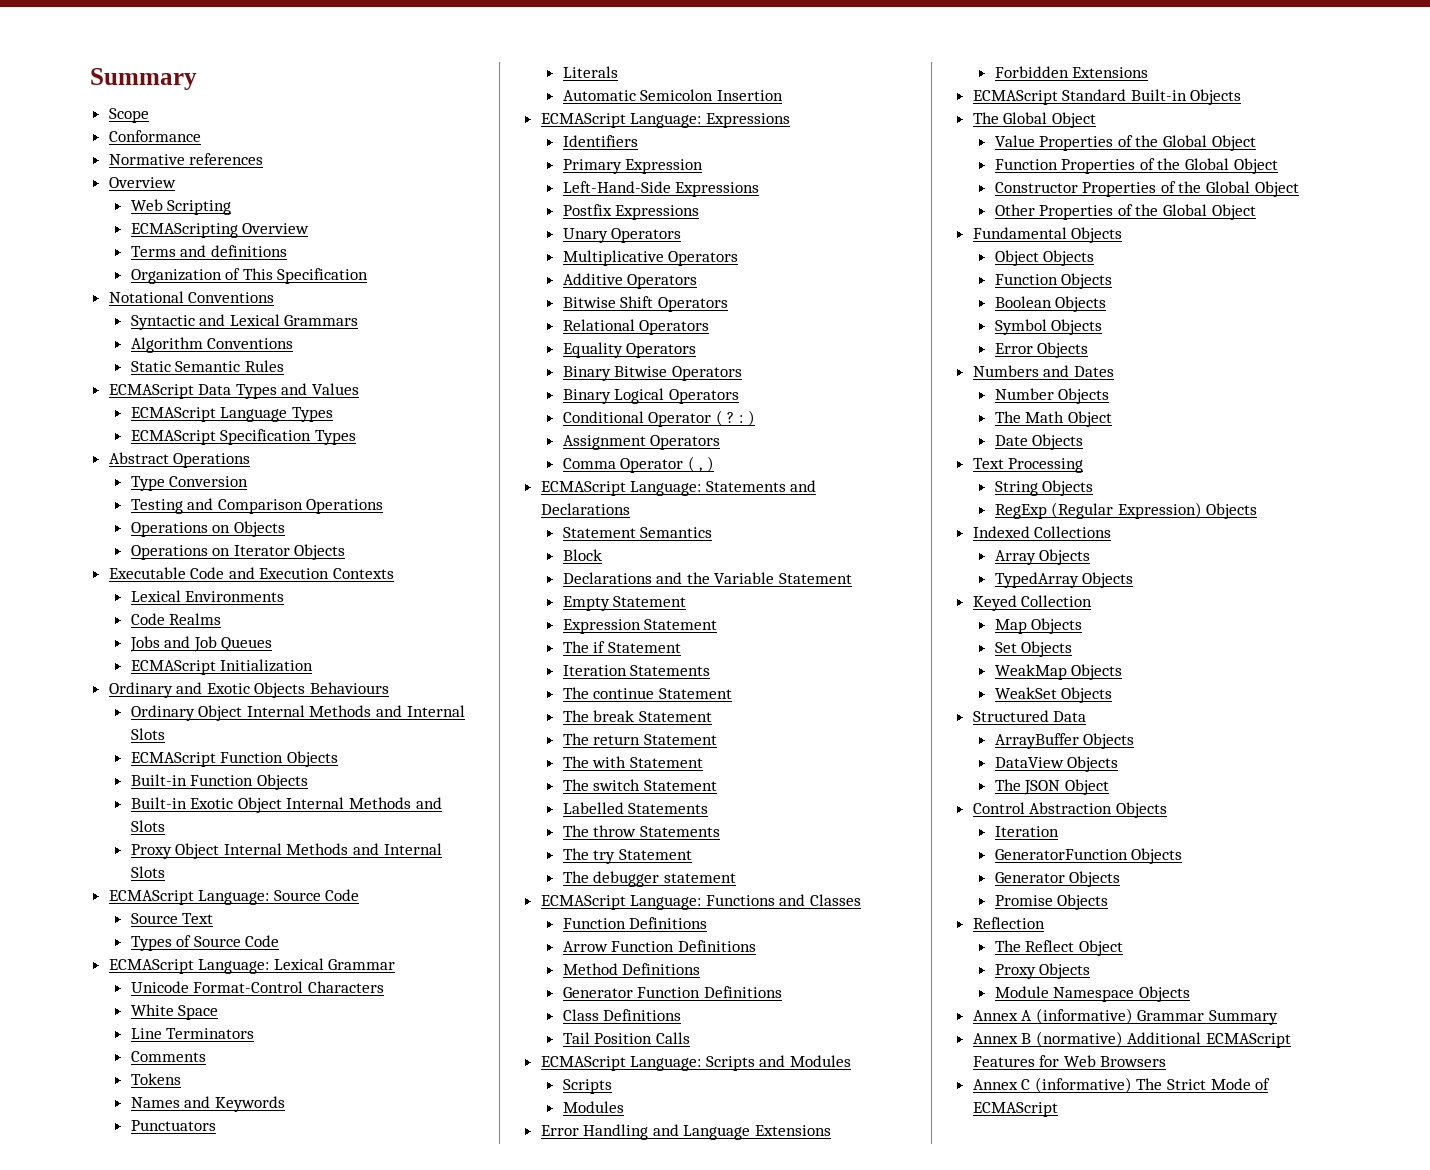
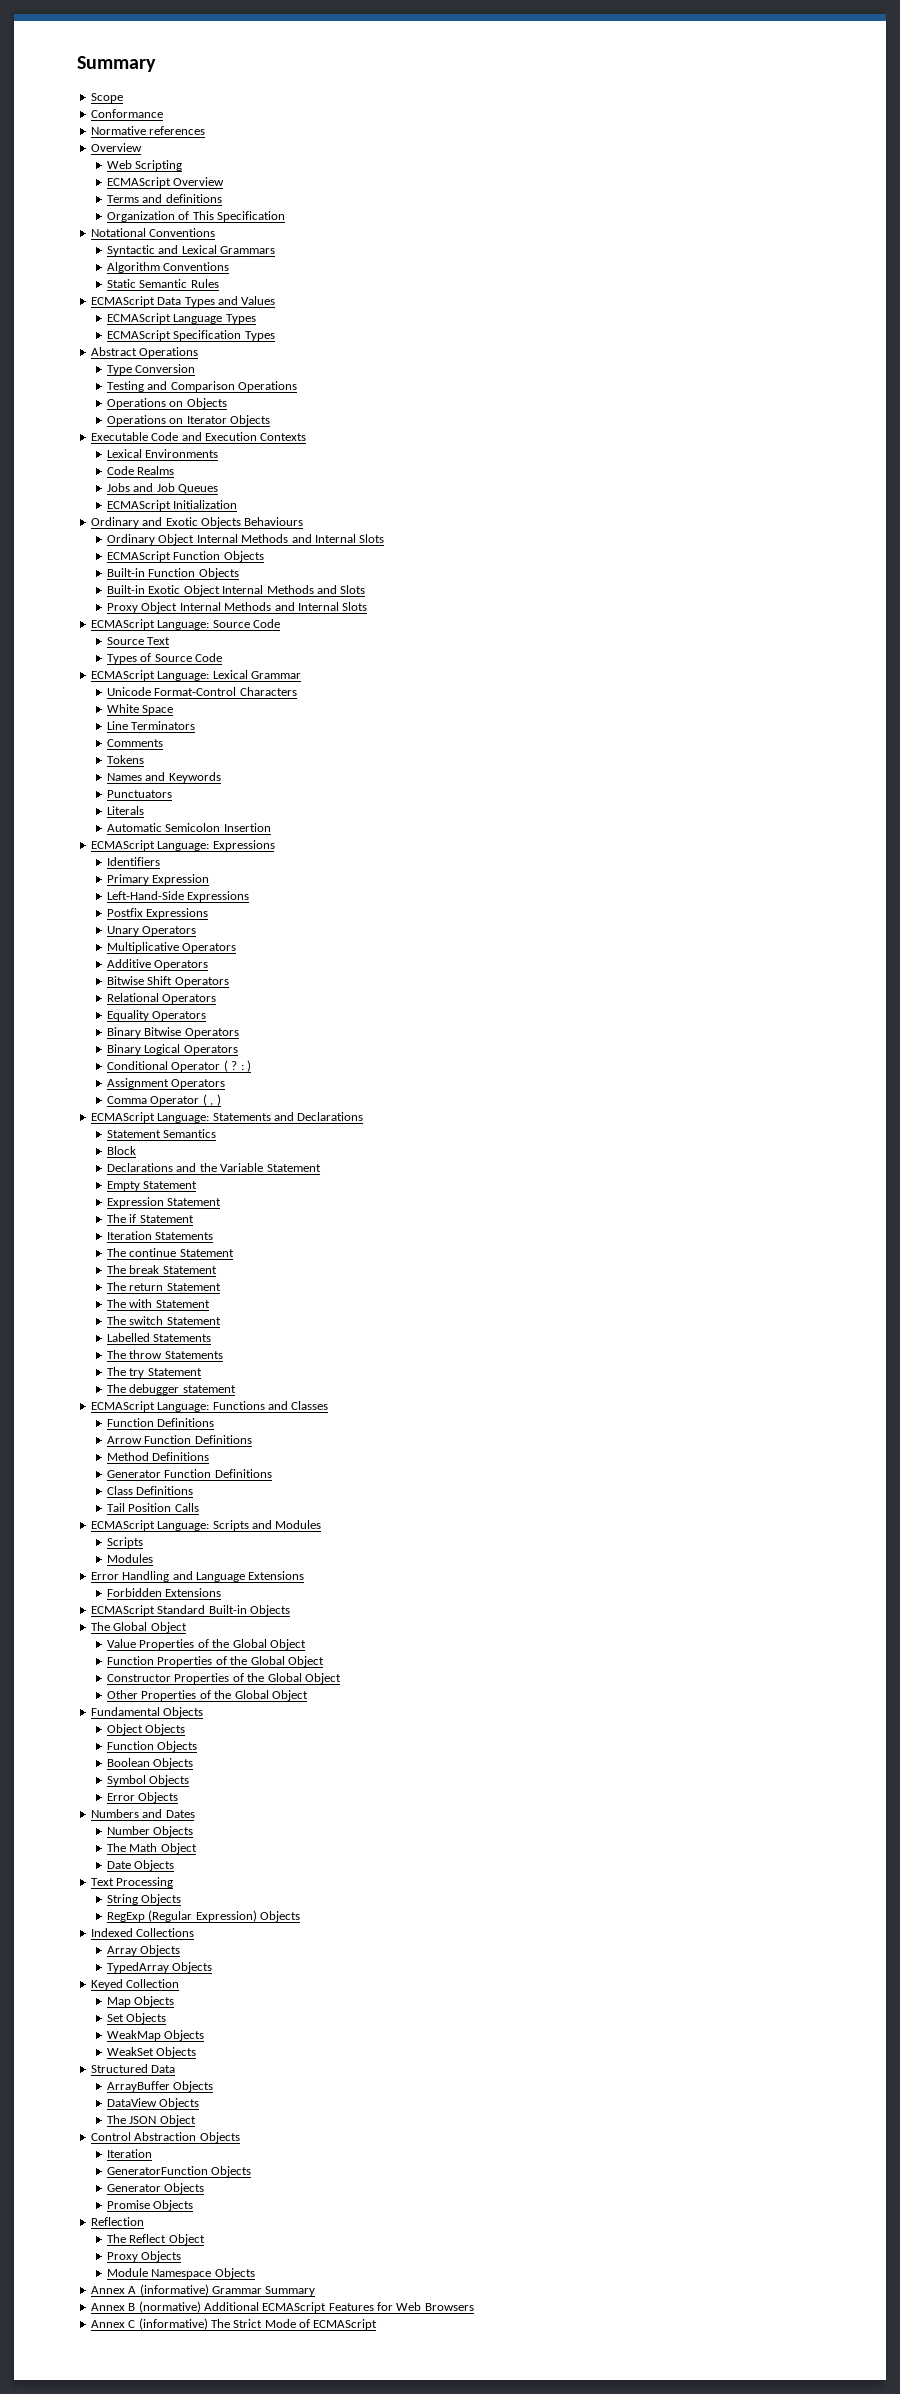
- ECMAScripting Overview
+ ECMAScript Overview

